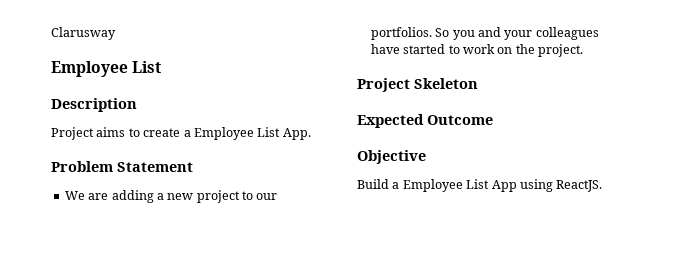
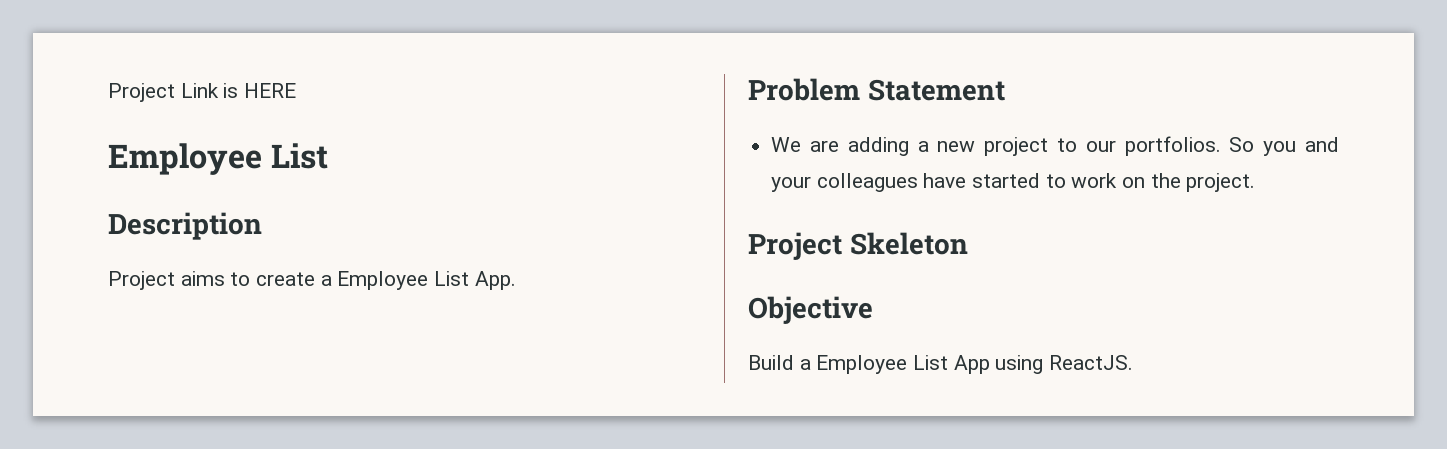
- Clarusway
+ Project Link is HERE
- Expected Outcome

